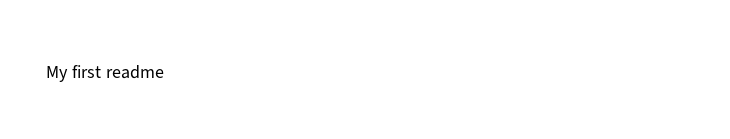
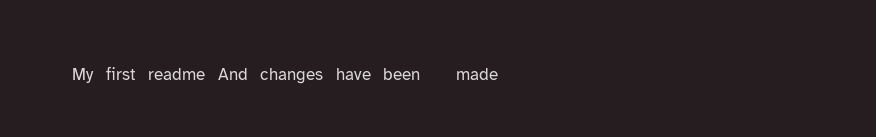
- My first readme
+ My first readme And changes have been made

